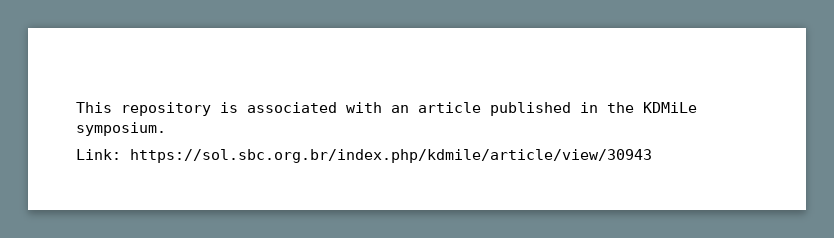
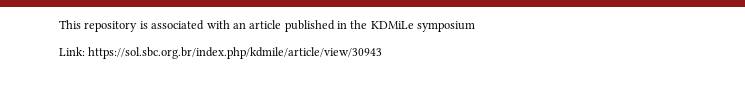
- This repository is associated with an article published in the KDMiLe symposium.
+ This repository is associated with an article published in the KDMiLe symposium

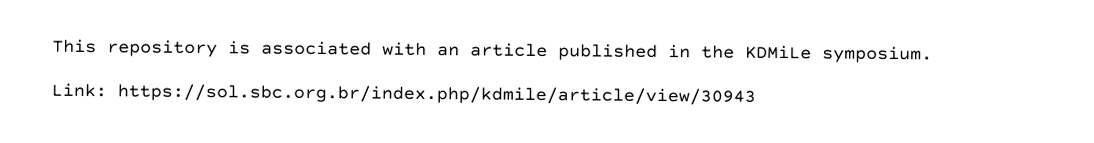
- This repository is associated with an article published in the KDMiLe symposium
+ This repository is associated with an article published in the KDMiLe symposium.

